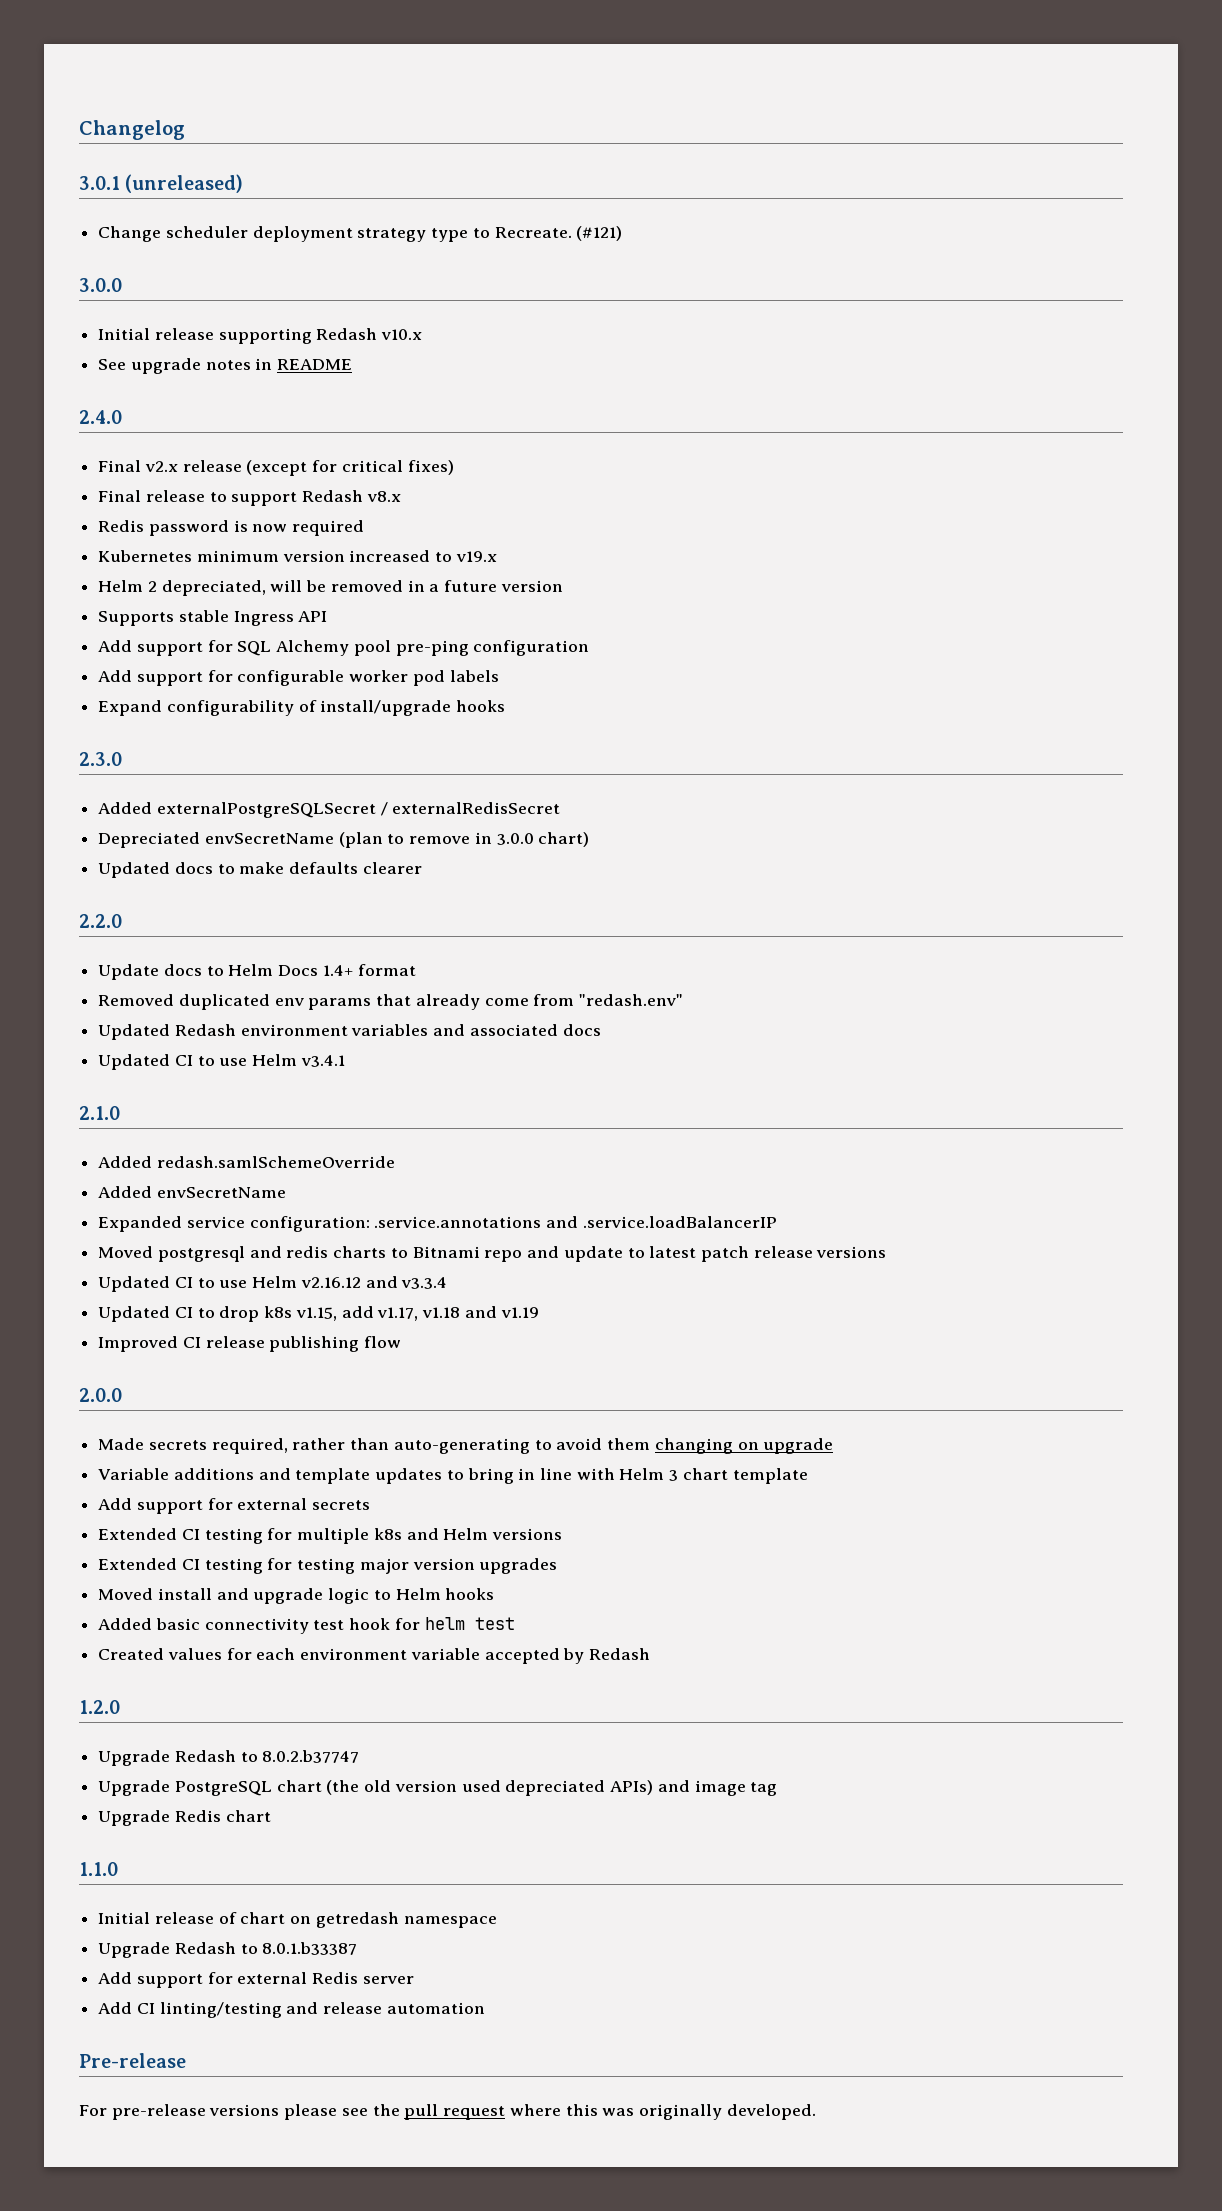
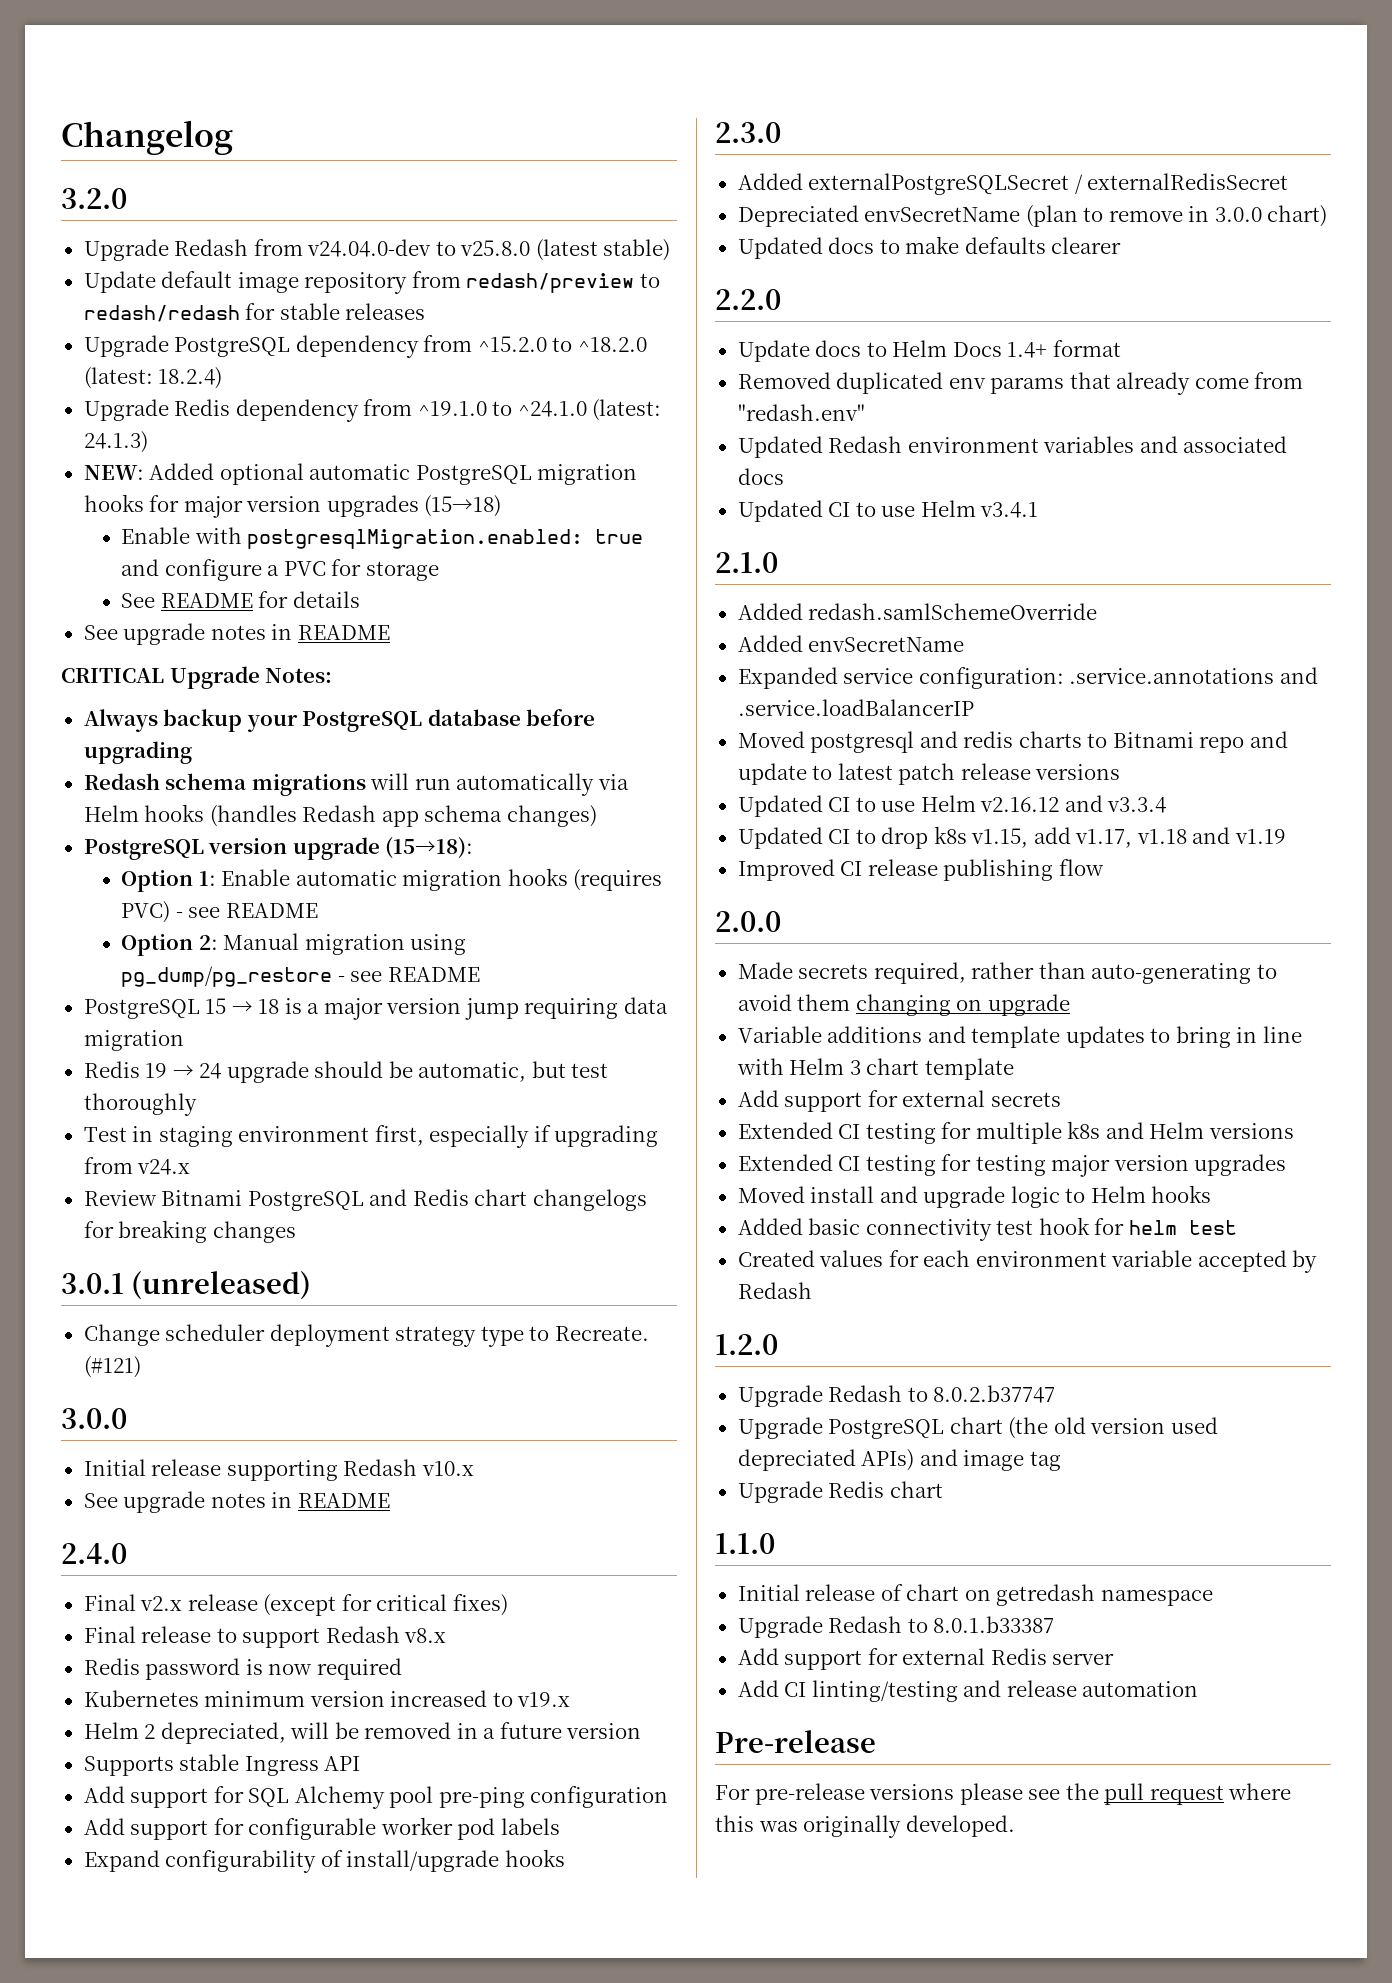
+ 3.2.0
+ Upgrade Redash from v24.04.0-dev to v25.8.0 (latest stable)
+ Update default image repository from redash/preview to redash/redash for stable releases
+ Upgrade PostgreSQL dependency from ^15.2.0 to ^18.2.0 (latest: 18.2.4)
+ Upgrade Redis dependency from ^19.1.0 to ^24.1.0 (latest: 24.1.3)
+ NEW: Added optional automatic PostgreSQL migration hooks for major version upgrades (15→18)
+ Enable with postgresqlMigration.enabled: true and configure a PVC for storage
+ See README for details
+ See upgrade notes in README
+ CRITICAL Upgrade Notes:
+ Always backup your PostgreSQL database before upgrading
+ Redash schema migrations will run automatically via Helm hooks (handles Redash app schema changes)
+ PostgreSQL version upgrade (15→18):
+ Option 1: Enable automatic migration hooks (requires PVC) - see README
+ Option 2: Manual migration using pg_dump/pg_restore - see README
+ PostgreSQL 15 → 18 is a major version jump requiring data migration
+ Redis 19 → 24 upgrade should be automatic, but test thoroughly
+ Test in staging environment first, especially if upgrading from v24.x
+ Review Bitnami PostgreSQL and Redis chart changelogs for breaking changes

